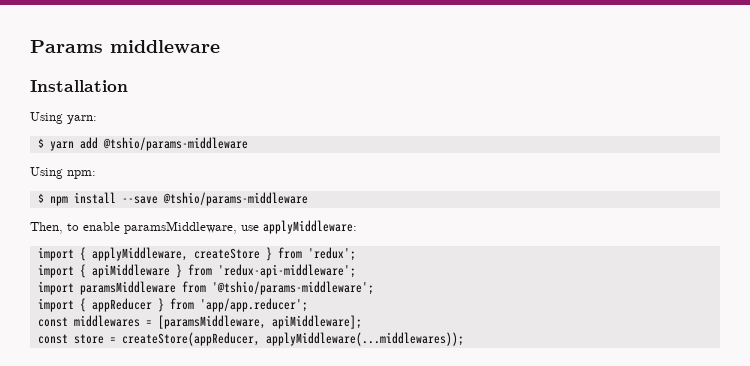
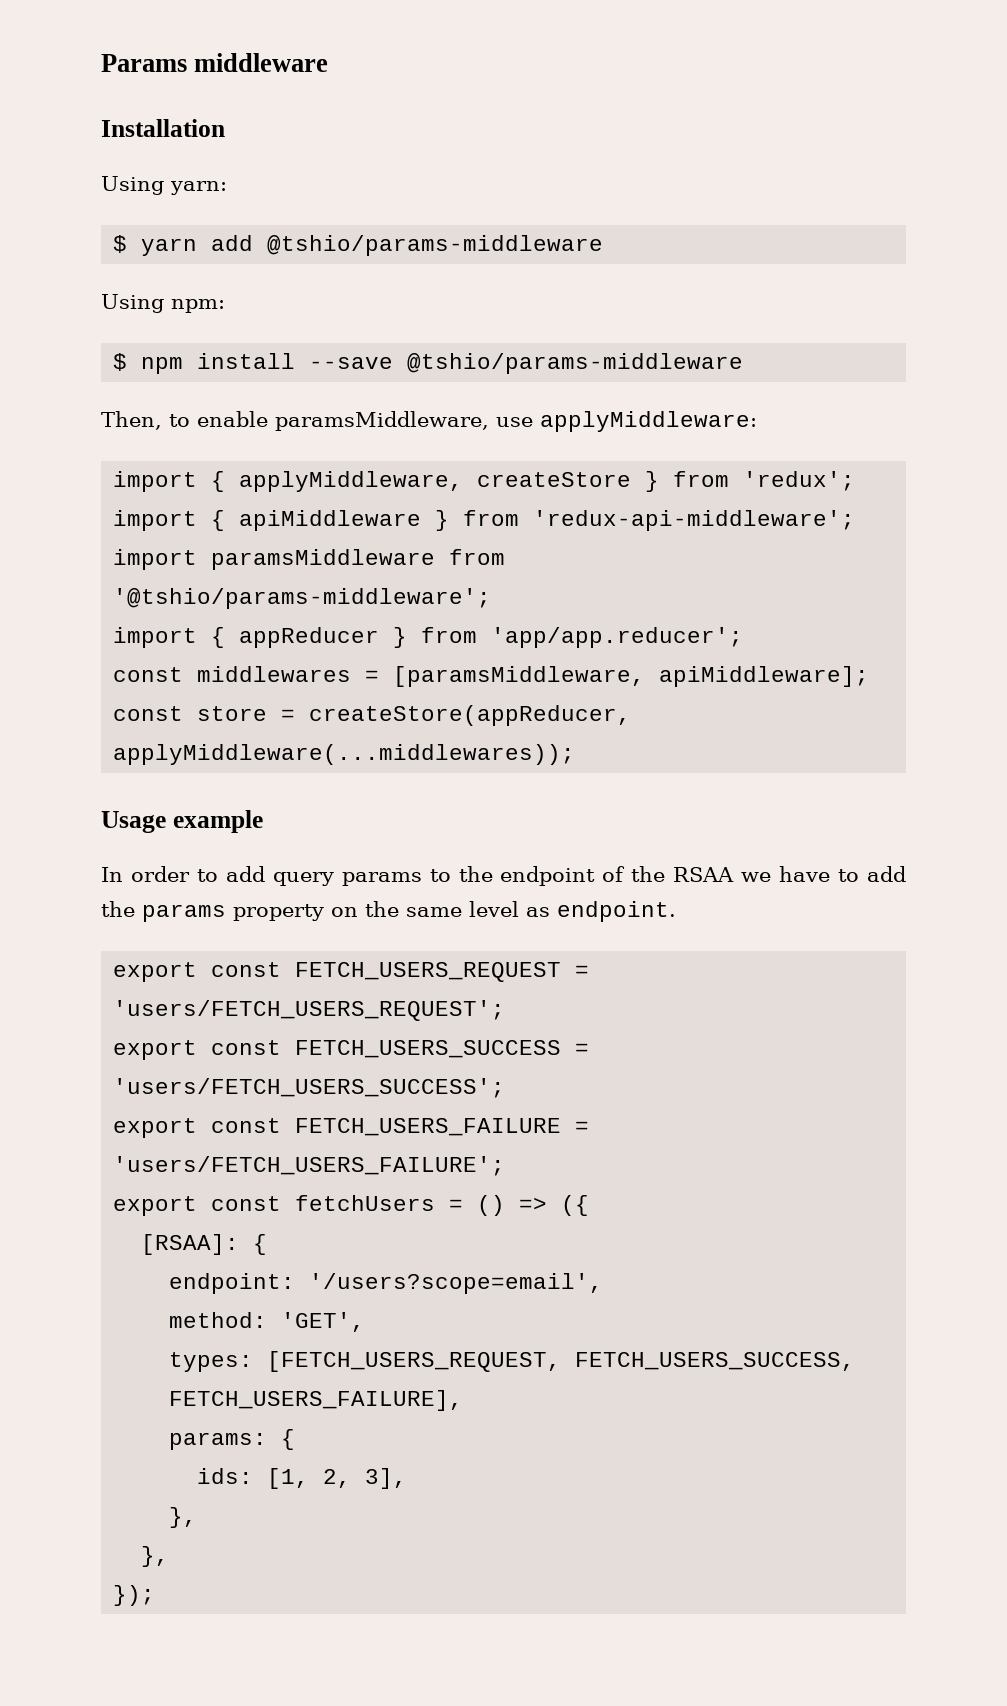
+ Usage example
+ In order to add query params to the endpoint of the RSAA we have to add the params property on the same level as endpoint.
+ export const FETCH_USERS_REQUEST = 'users/FETCH_USERS_REQUEST';
+ export const FETCH_USERS_SUCCESS = 'users/FETCH_USERS_SUCCESS';
+ export const FETCH_USERS_FAILURE = 'users/FETCH_USERS_FAILURE';
+ export const fetchUsers = () => ({
+ [RSAA]: {
+ endpoint: '/users?scope=email',
+ method: 'GET',
+ types: [FETCH_USERS_REQUEST, FETCH_USERS_SUCCESS, FETCH_USERS_FAILURE],
+ params: {
+ ids: [1, 2, 3],
+ },
+ },
+ });

